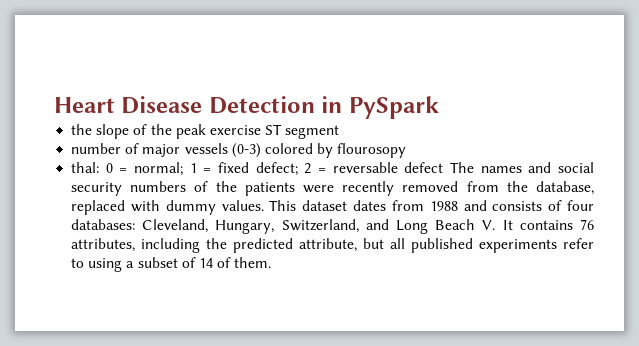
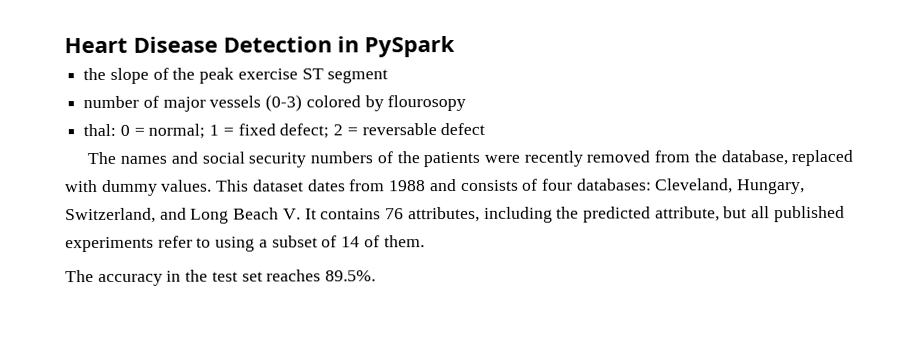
- thal: 0 = normal; 1 = fixed defect; 2 = reversable defect The names and social security numbers of the patients were recently removed from the database, replaced with dummy values.
+ thal: 0 = normal; 1 = fixed defect; 2 = reversable defect
+ The names and social security numbers of the patients were recently removed from the database, replaced with dummy values.
+ The accuracy in the test set reaches 89.5%.

